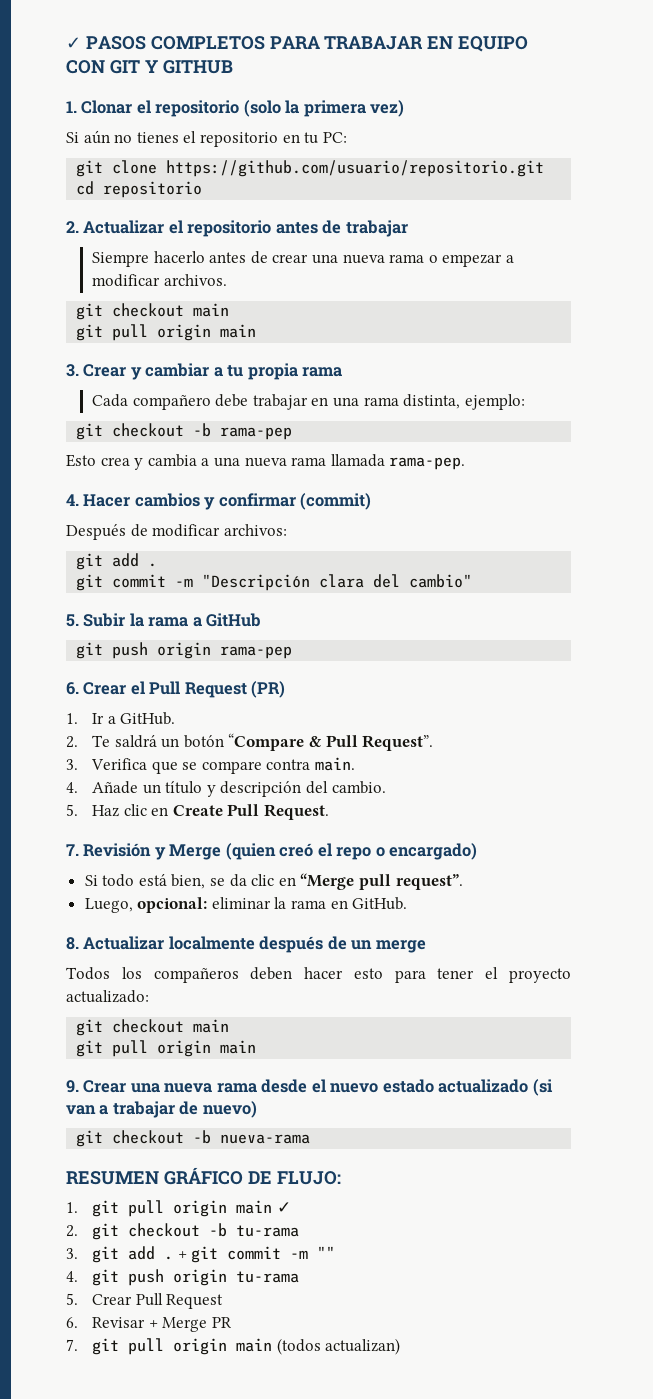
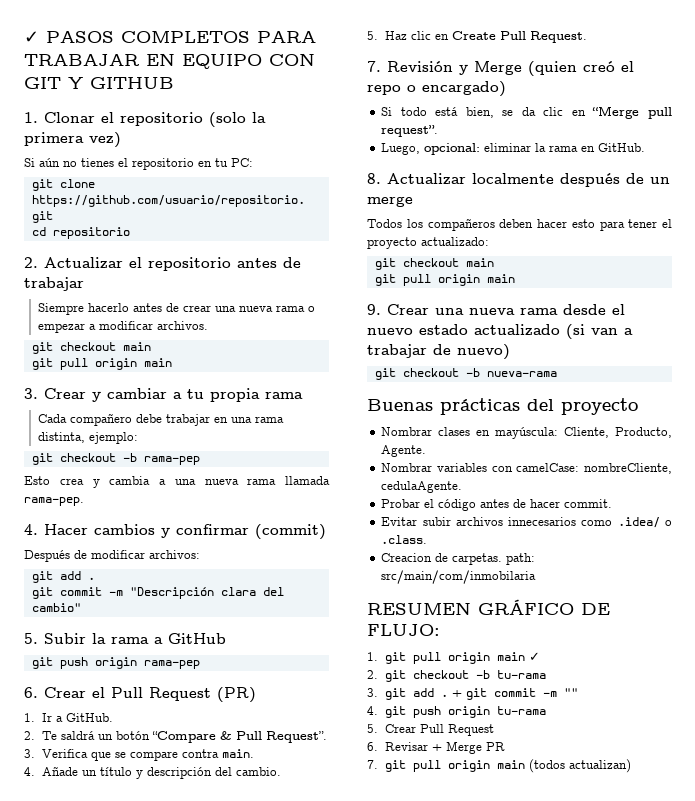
+ Buenas prácticas del proyecto
+ Nombrar clases en mayúscula: Cliente, Producto, Agente.
+ Nombrar variables con camelCase: nombreCliente, cedulaAgente.
+ Probar el código antes de hacer commit.
+ Evitar subir archivos innecesarios como .idea/ o .class.
+ Creacion de carpetas. path: src/main/com/inmobilaria

